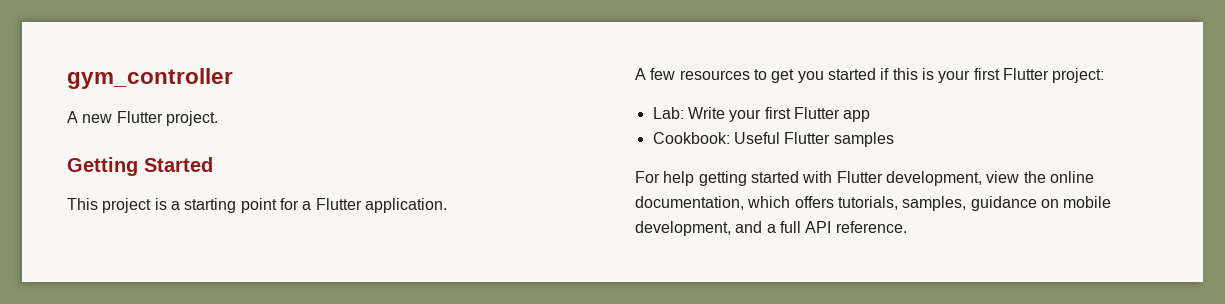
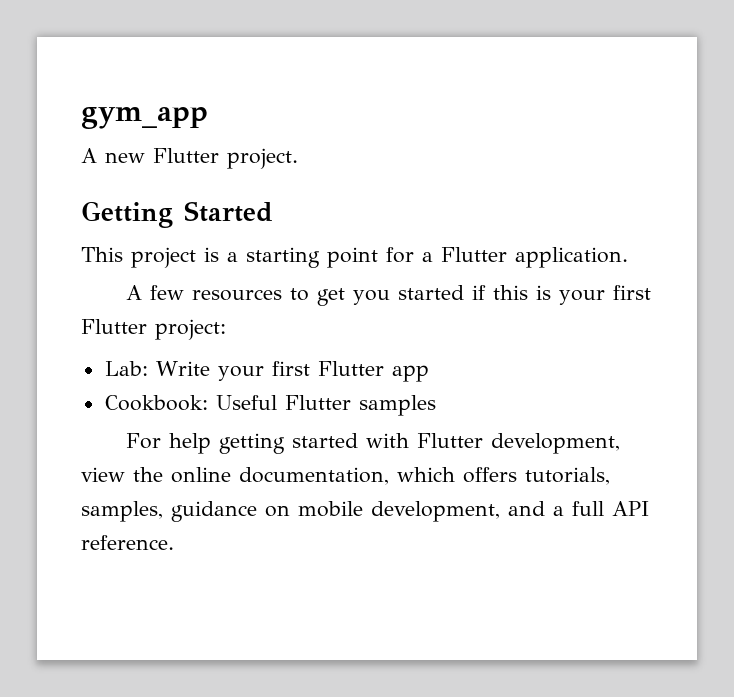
- gym_controller
+ gym_app

